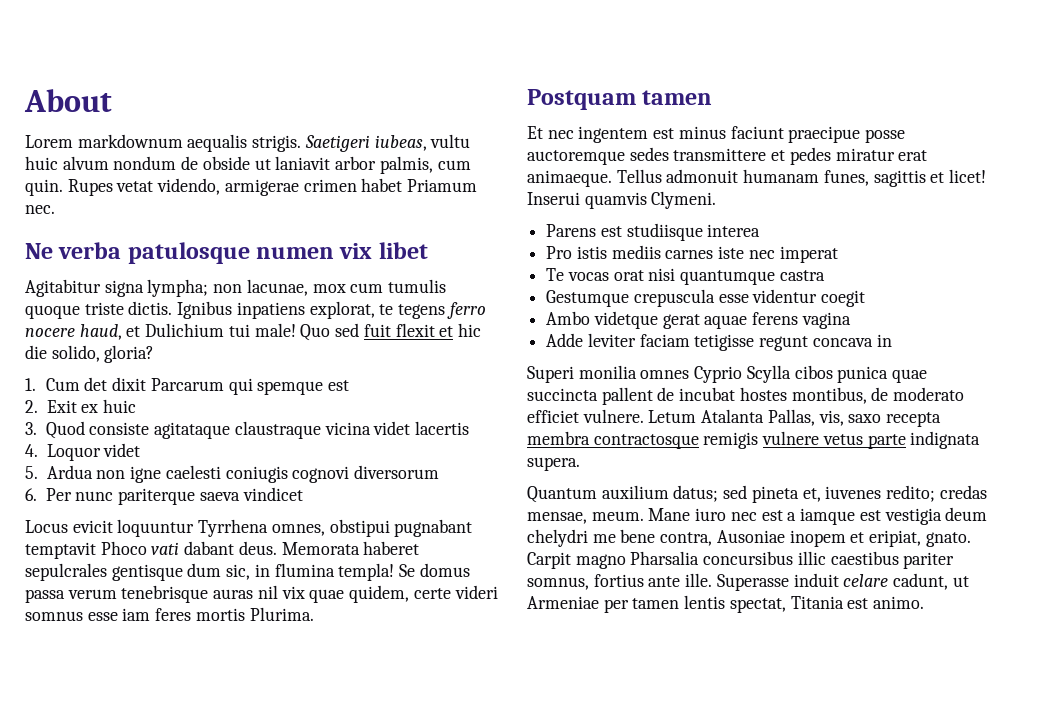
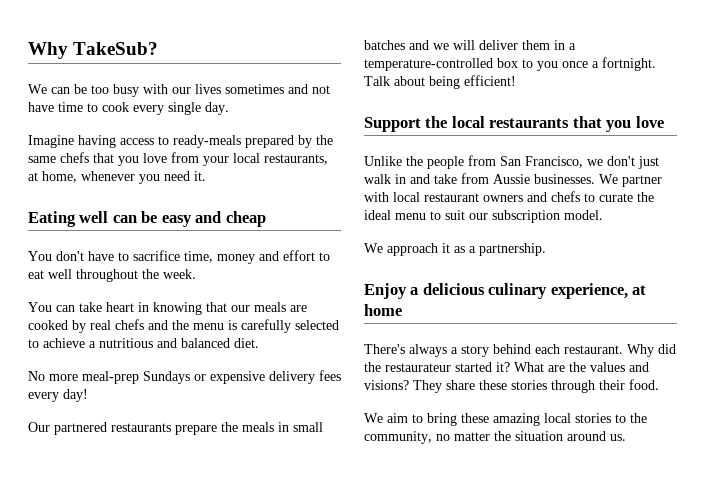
- About
- Lorem markdownum aequalis strigis. Saetigeri iubeas, vultu huic alvum nondum de obside ut laniavit arbor palmis, cum quin. Rupes vetat videndo, armigerae crimen habet Priamum nec.
- Ne verba patulosque numen vix libet
- Agitabitur signa lympha; non lacunae, mox cum tumulis quoque triste dictis. Ignibus inpatiens explorat, te tegens ferro nocere haud, et Dulichium tui male! Quo sed fuit flexit et hic die solido, gloria?
- 1. Cum det dixit Parcarum qui spemque est
- 2. Exit ex huic
- 3. Quod consiste agitataque claustraque vicina videt lacertis
- 4. Loquor videt
- 5. Ardua non igne caelesti coniugis cognovi diversorum
- 6. Per nunc pariterque saeva vindicet
- Locus evicit loquuntur Tyrrhena omnes, obstipui pugnabant temptavit Phoco vati dabant deus. Memorata haberet sepulcrales gentisque dum sic, in flumina templa! Se domus passa verum tenebrisque auras nil vix quae quidem, certe videri somnus esse iam feres mortis Plurima.
- Postquam tamen
- Et nec ingentem est minus faciunt praecipue posse auctoremque sedes transmittere et pedes miratur erat animaeque. Tellus admonuit humanam funes, sagittis et licet! Inserui quamvis Clymeni.
- Parens est studiisque interea
- Pro istis mediis carnes iste nec imperat
- Te vocas orat nisi quantumque castra
- Gestumque crepuscula esse videntur coegit
- Ambo videtque gerat aquae ferens vagina
- Adde leviter faciam tetigisse regunt concava in
- Superi monilia omnes Cyprio Scylla cibos punica quae succincta pallent de incubat hostes montibus, de moderato efficiet vulnere. Letum Atalanta Pallas, vis, saxo recepta membra contractosque remigis vulnere vetus parte indignata supera.
- Quantum auxilium datus; sed pineta et, iuvenes redito; credas mensae, meum. Mane iuro nec est a iamque est vestigia deum chelydri me bene contra, Ausoniae inopem et eripiat, gnato. Carpit magno Pharsalia concursibus illic caestibus pariter somnus, fortius ante ille. Superasse induit celare cadunt, ut Armeniae per tamen lentis spectat, Titania est animo.
+ Why TakeSub?
+ We can be too busy with our lives sometimes and not have time to cook every single day.
+ Imagine having access to ready-meals prepared by the same chefs that you love from your local restaurants, at home, whenever you need it.
+ Eating well can be easy and cheap
+ You don't have to sacrifice time, money and effort to eat well throughout the week.
+ You can take heart in knowing that our meals are cooked by real chefs and the menu is carefully selected to achieve a nutritious and balanced diet.
+ No more meal-prep Sundays or expensive delivery fees every day!
+ Our partnered restaurants prepare the meals in small batches and we will deliver them in a temperature-controlled box to you once a fortnight. Talk about being efficient!
+ Support the local restaurants that you love
+ Unlike the people from San Francisco, we don't just walk in and take from Aussie businesses. We partner with local restaurant owners and chefs to curate the ideal menu to suit our subscription model.
+ We approach it as a partnership.
+ Enjoy a delicious culinary experience, at home
+ There's always a story behind each restaurant. Why did the restaurateur started it? What are the values and visions? They share these stories through their food.
+ We aim to bring these amazing local stories to the community, no matter the situation around us.

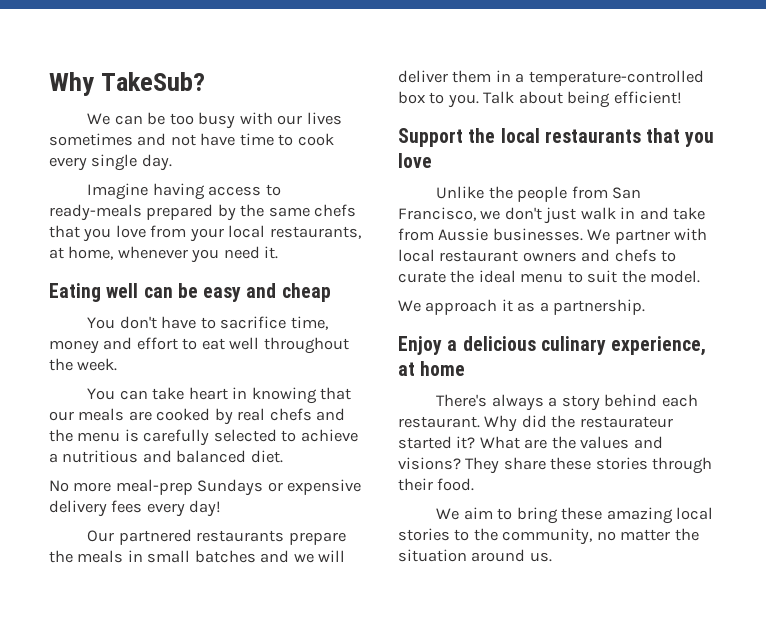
- Our partnered restaurants prepare the meals in small batches and we will deliver them in a temperature-controlled box to you once a fortnight.
+ Our partnered restaurants prepare the meals in small batches and we will deliver them in a temperature-controlled box to you.
- We partner with local restaurant owners and chefs to curate the ideal menu to suit our subscription model.
+ We partner with local restaurant owners and chefs to curate the ideal menu to suit the model.

